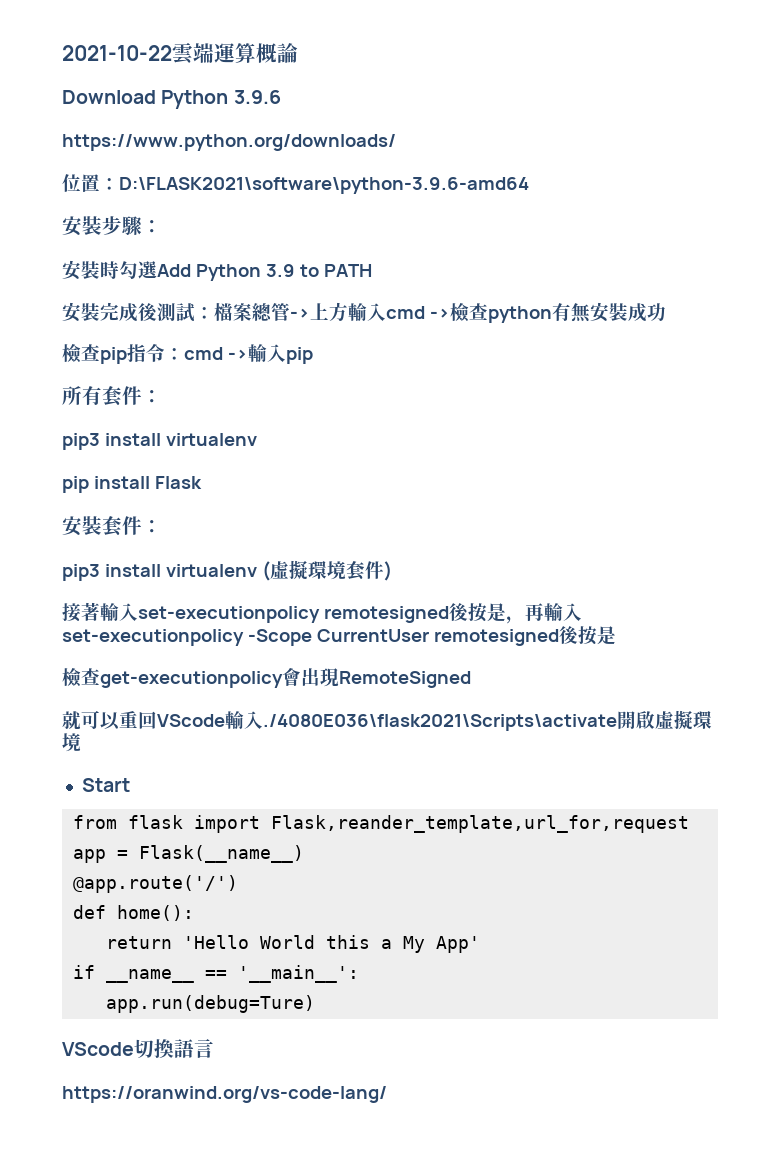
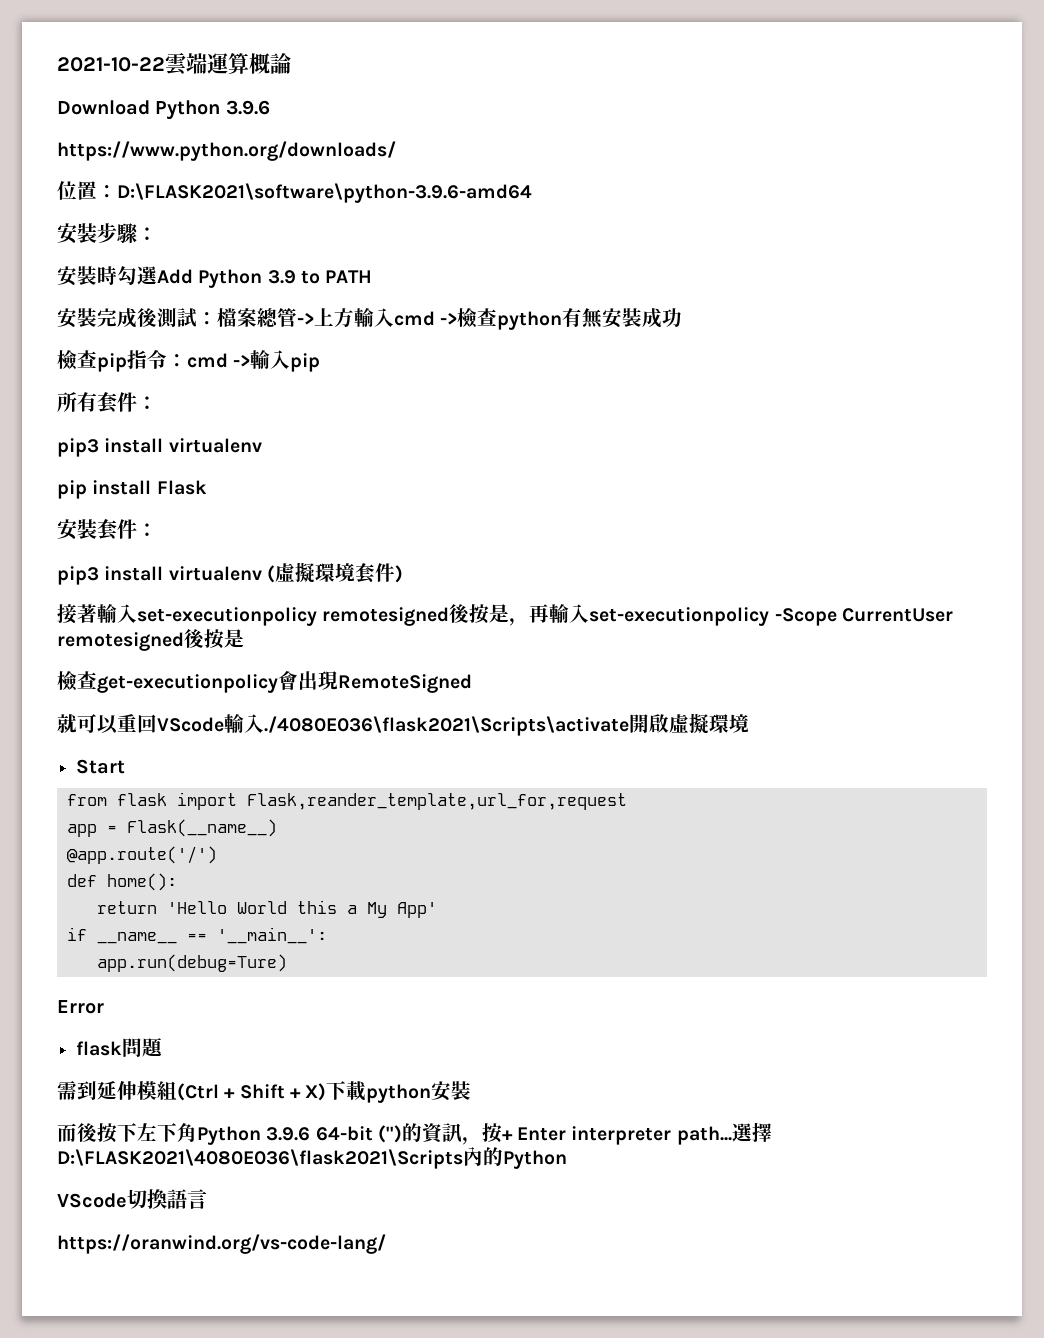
+ Error
+ flask問題
+ 需到延伸模組(Ctrl + Shift + X)下載python安裝
+ 而後按下左下角Python 3.9.6 64-bit ('')的資訊，按+ Enter interpreter path...選擇D:\FLASK2021\4080E036\flask2021\Scripts內的Python

